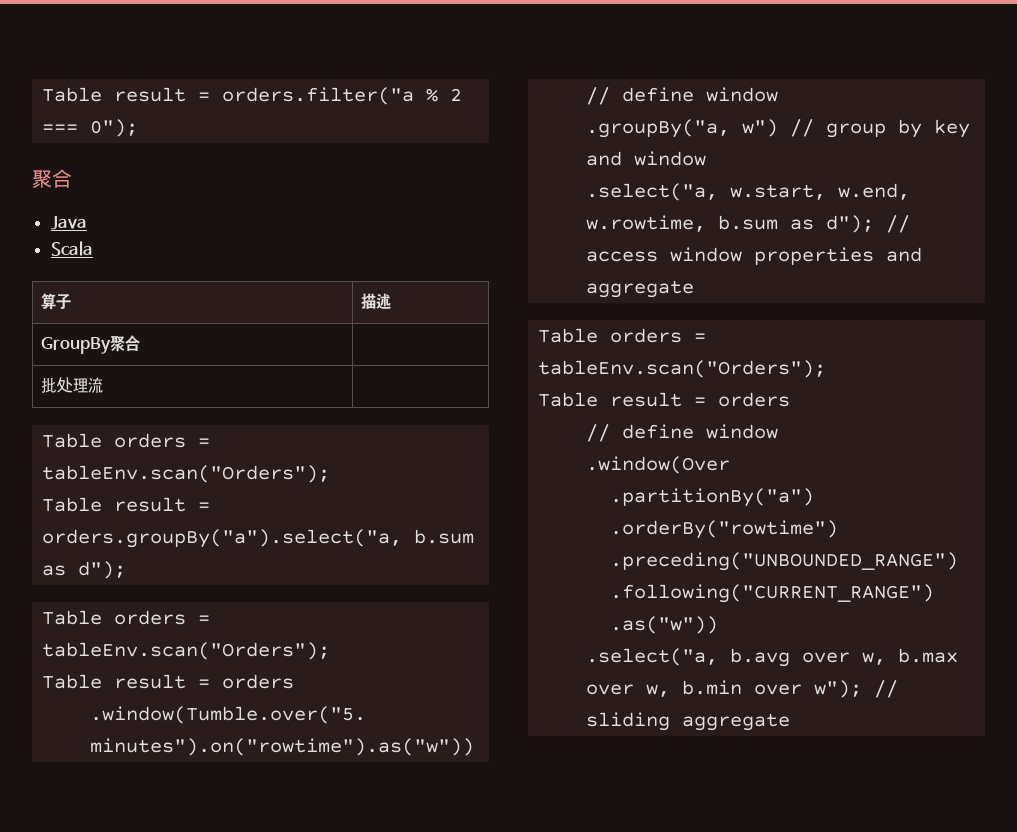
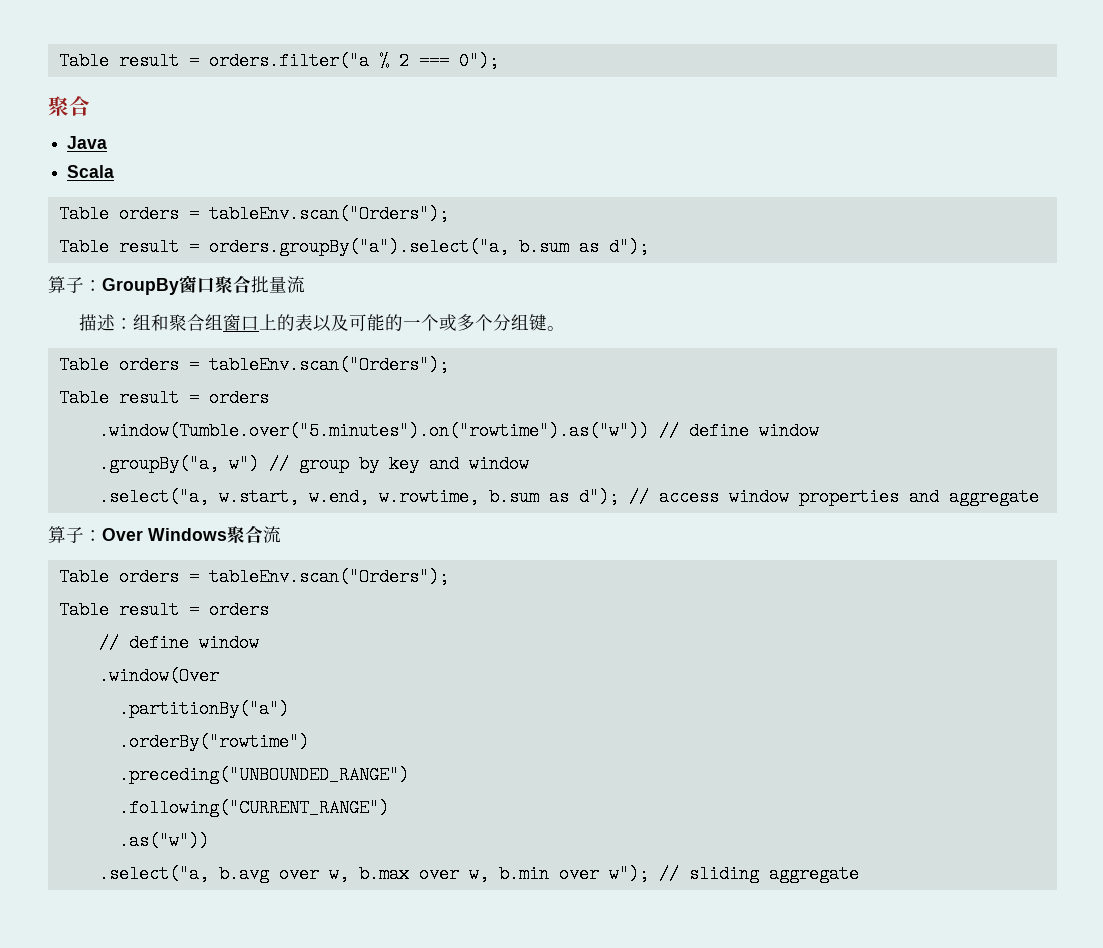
- 算子 | 描述
- GroupBy聚合 |
- 批处理流 |
+ 算子：GroupBy窗口聚合批量流
+ 描述：组和聚合组窗口上的表以及可能的一个或多个分组键。
+ 算子：Over Windows聚合流

